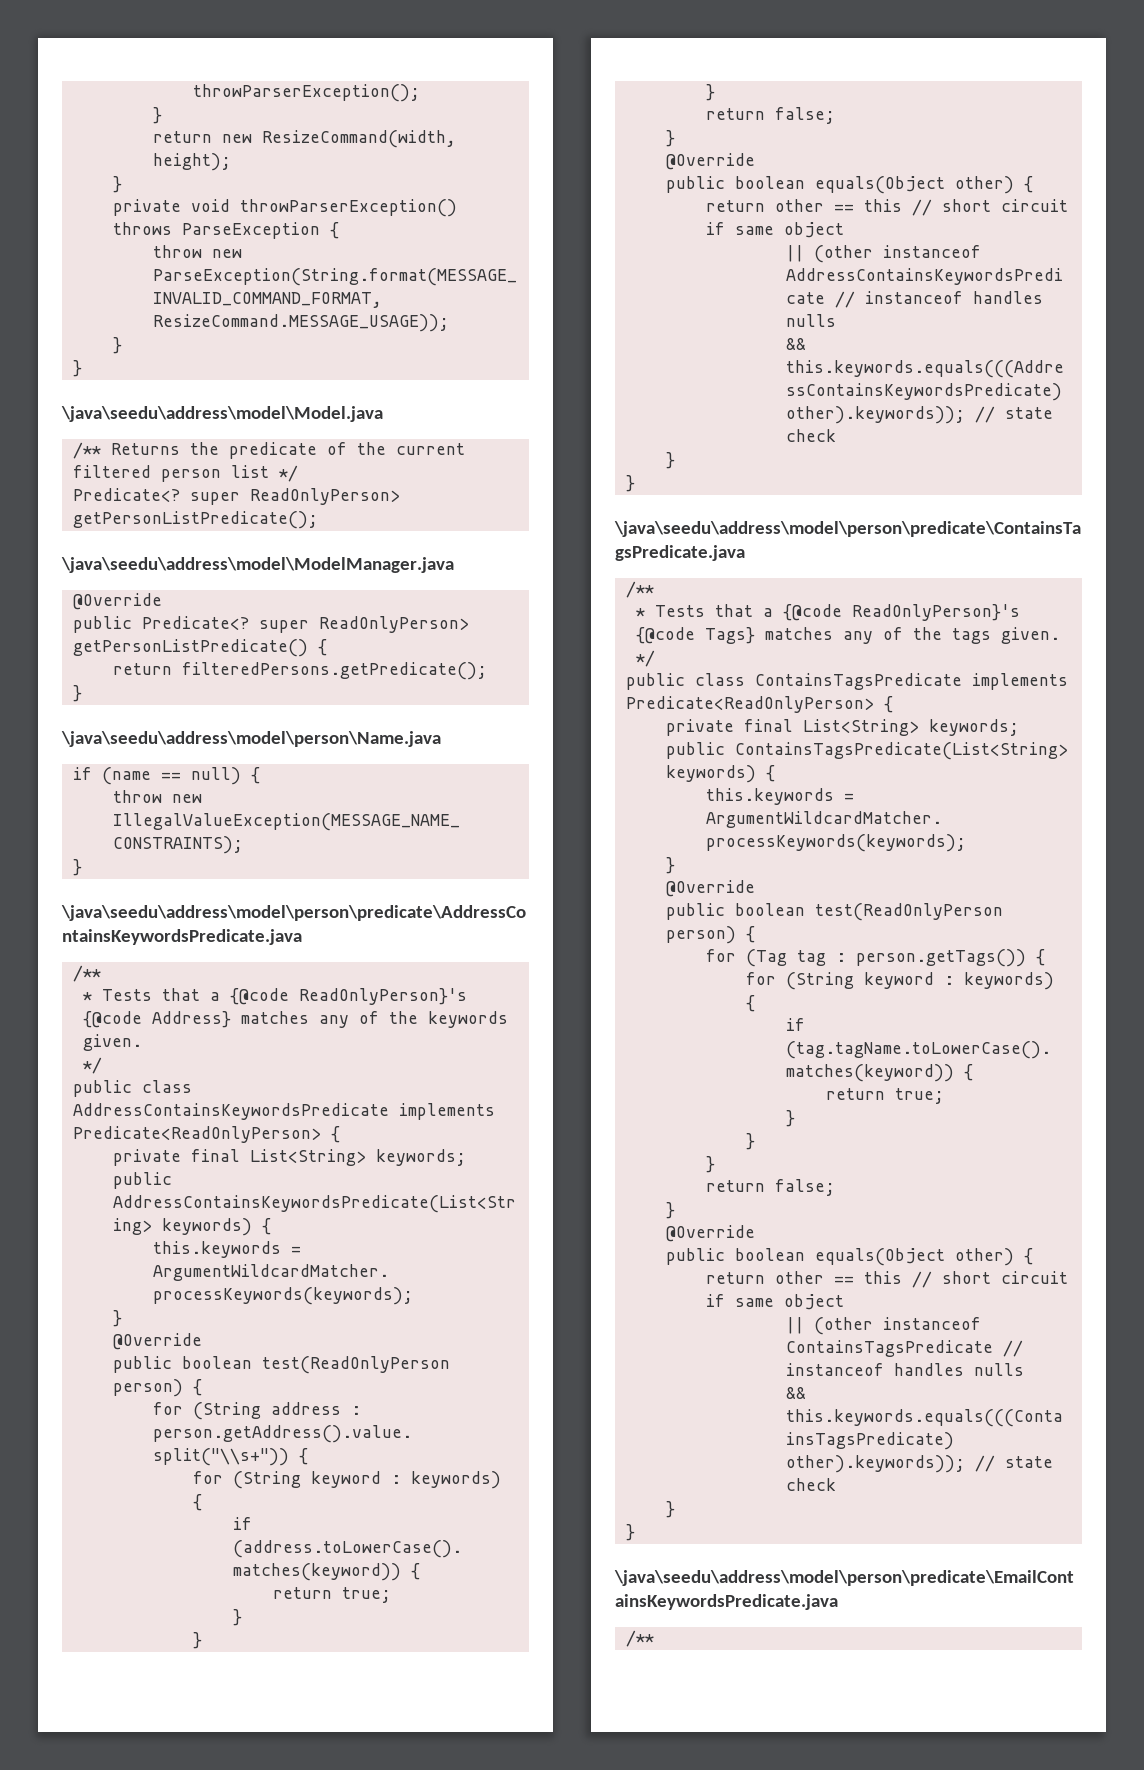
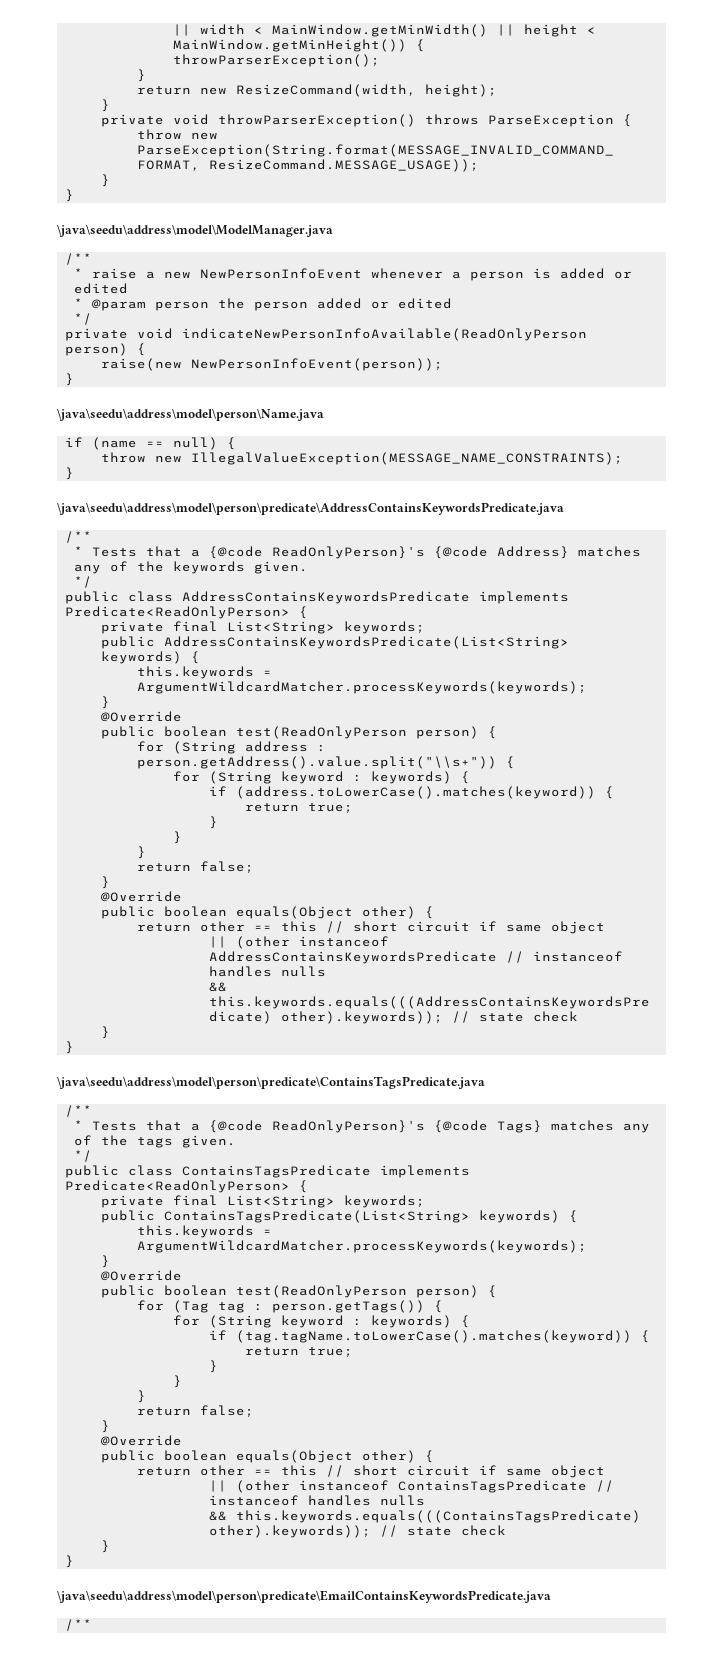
+ || width < MainWindow.getMinWidth() || height < MainWindow.getMinHeight()) {
- \java\seedu\address\model\Model.java
- /** Returns the predicate of the current filtered person list */
- Predicate<? super ReadOnlyPerson> getPersonListPredicate();
  \java\seedu\address\model\ModelManager.java
- @Override
- public Predicate<? super ReadOnlyPerson> getPersonListPredicate() {
- return filteredPersons.getPredicate();
+ /**
+ * raise a new NewPersonInfoEvent whenever a person is added or edited
+ * @param person the person added or edited
+ */
+ private void indicateNewPersonInfoAvailable(ReadOnlyPerson person) {
+ raise(new NewPersonInfoEvent(person));

